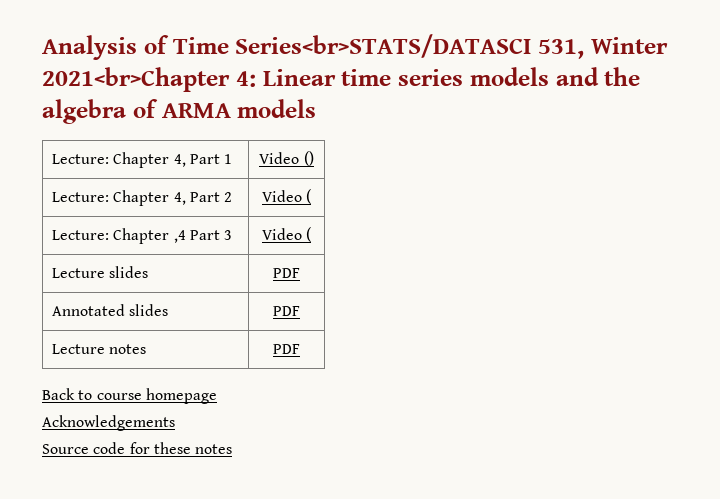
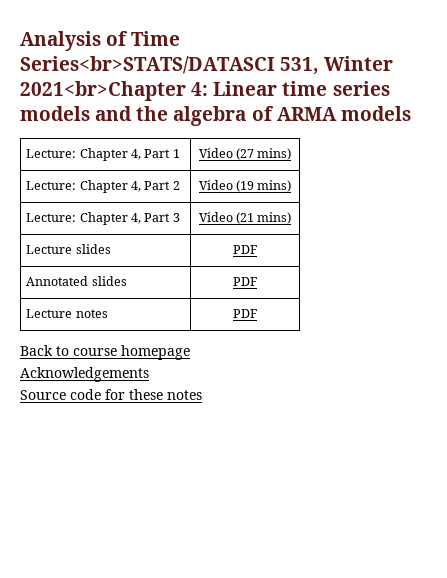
- Lecture: Chapter 4, Part 1 | Video ()
+ Lecture: Chapter 4, Part 1 | Video (27 mins)
- Lecture: Chapter 4, Part 2 | Video (
- Lecture: Chapter ,4 Part 3 | Video (
+ Lecture: Chapter 4, Part 2 | Video (19 mins)
+ Lecture: Chapter 4, Part 3 | Video (21 mins)

